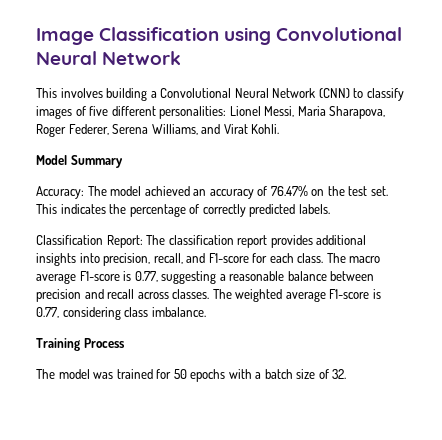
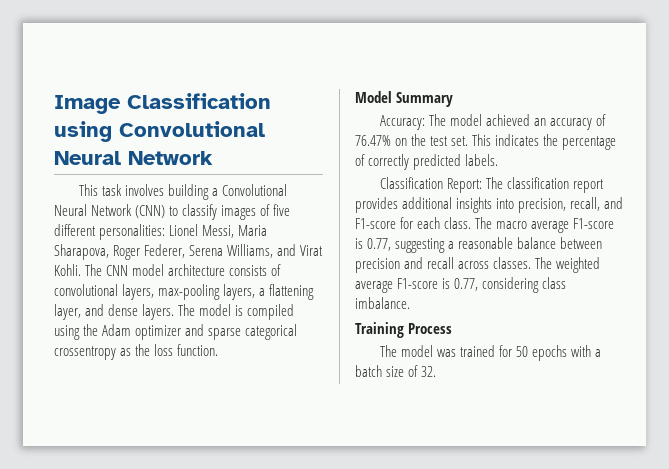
- This involves building a Convolutional Neural Network (CNN) to classify images of five different personalities: Lionel Messi, Maria Sharapova, Roger Federer, Serena Williams, and Virat Kohli.
+ This task involves building a Convolutional Neural Network (CNN) to classify images of five different personalities: Lionel Messi, Maria Sharapova, Roger Federer, Serena Williams, and Virat Kohli. The CNN model architecture consists of convolutional layers, max-pooling layers, a flattening layer, and dense layers. The model is compiled using the Adam optimizer and sparse categorical crossentropy as the loss function.

